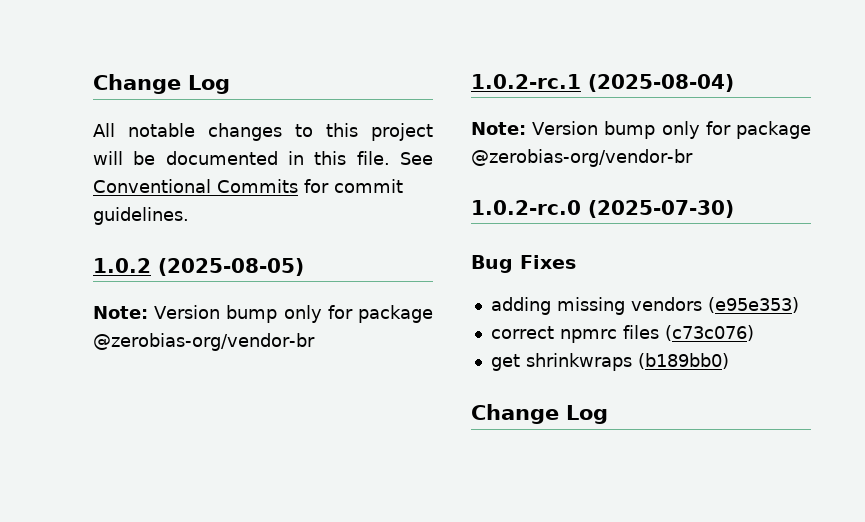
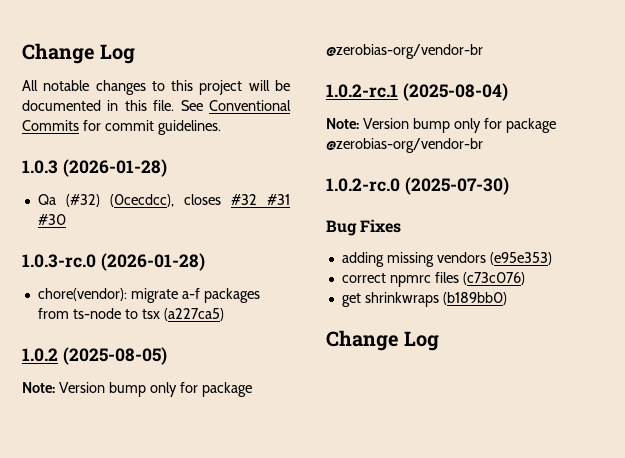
+ 1.0.3 (2026-01-28)
+ Qa (#32) (0cecdcc), closes #32 #31 #30
+ 1.0.3-rc.0 (2026-01-28)
+ chore(vendor): migrate a-f packages from ts-node to tsx (a227ca5)

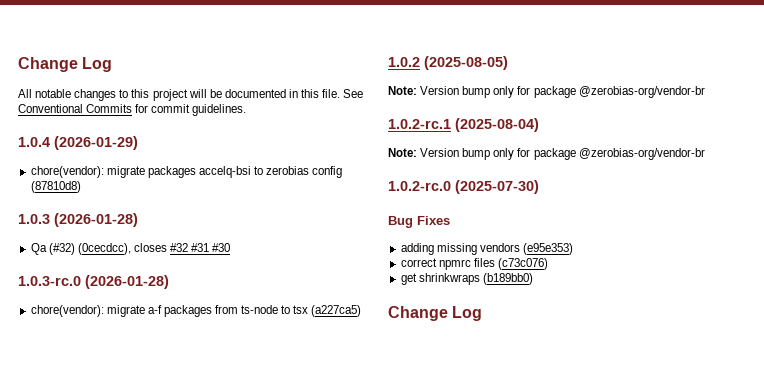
+ 1.0.4 (2026-01-29)
+ chore(vendor): migrate packages accelq-bsi to zerobias config (87810d8)

